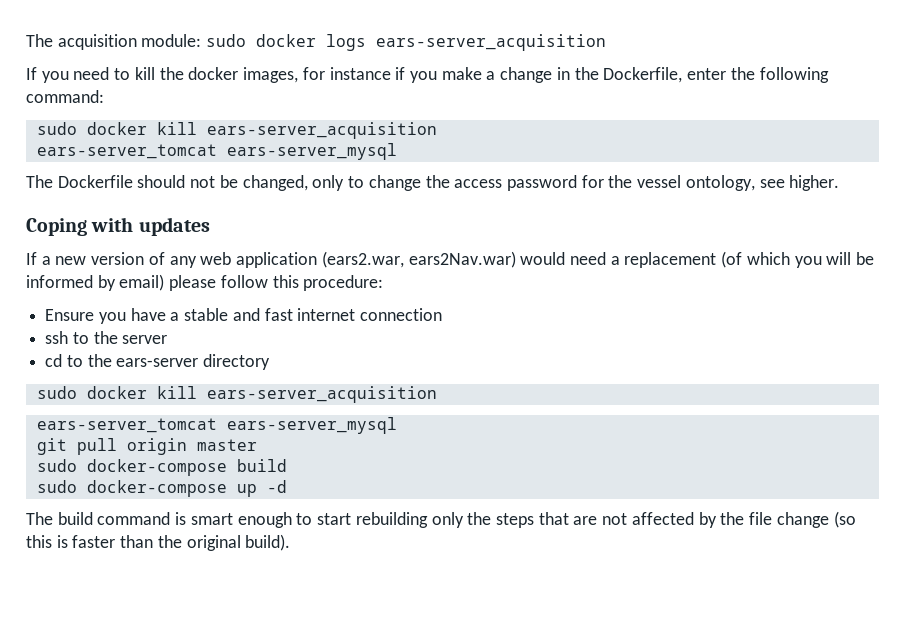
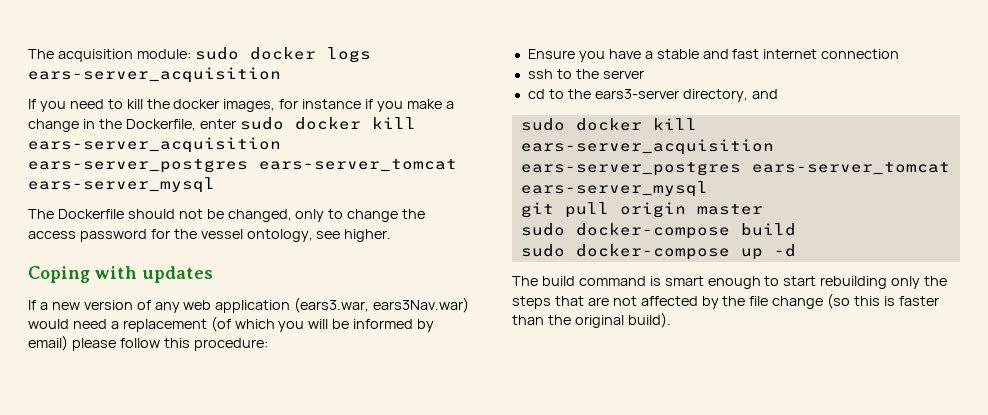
- If you need to kill the docker images, for instance if you make a change in the Dockerfile, enter the following command:
- sudo docker kill ears-server_acquisition
- ears-server_tomcat ears-server_mysql
+ If you need to kill the docker images, for instance if you make a change in the Dockerfile, enter sudo docker kill ears-server_acquisition ears-server_postgres ears-server_tomcat ears-server_mysql
- If a new version of any web application (ears2.war, ears2Nav.war) would need a replacement (of which you will be informed by email) please follow this procedure:
+ If a new version of any web application (ears3.war, ears3Nav.war) would need a replacement (of which you will be informed by email) please follow this procedure:
- cd to the ears-server directory
- sudo docker kill ears-server_acquisition
- ears-server_tomcat ears-server_mysql
+ cd to the ears3-server directory, and
+ sudo docker kill ears-server_acquisition ears-server_postgres ears-server_tomcat ears-server_mysql

